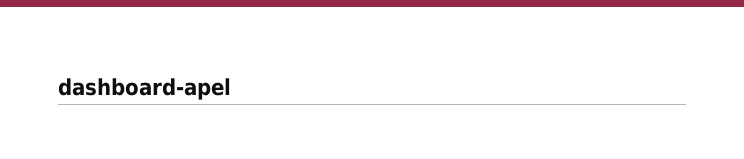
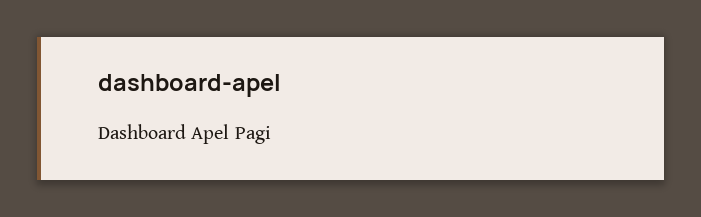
+ Dashboard Apel Pagi

